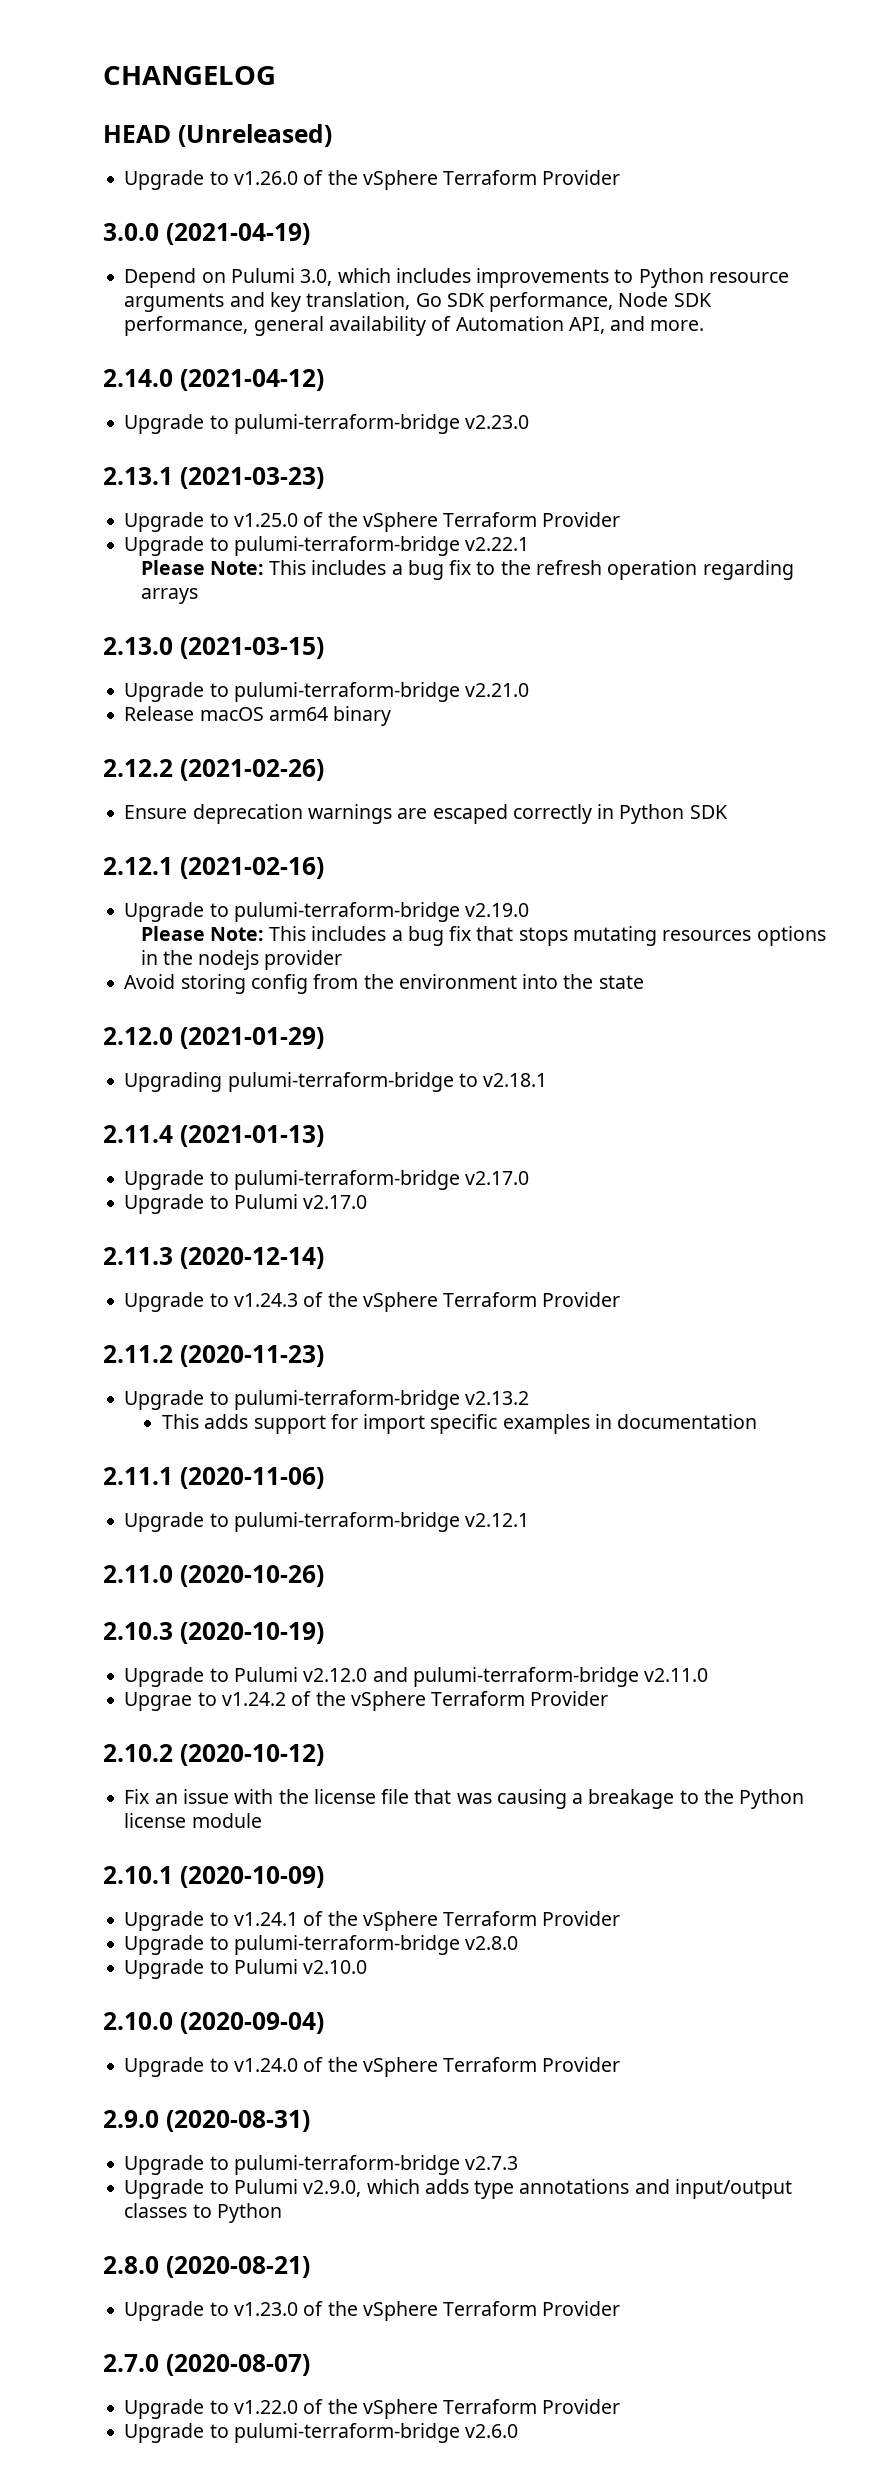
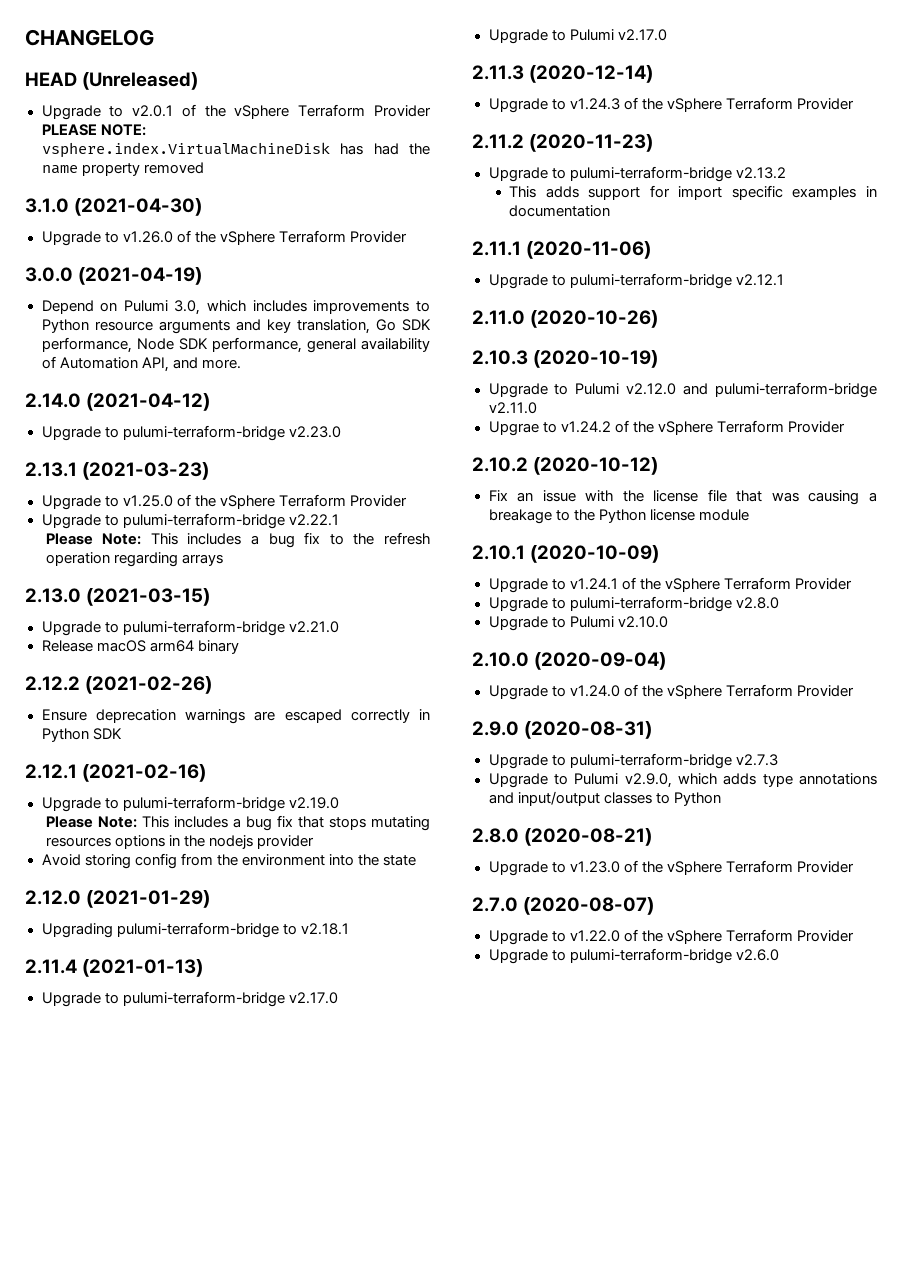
+ Upgrade to v2.0.1 of the vSphere Terraform Provider PLEASE NOTE: vsphere.index.VirtualMachineDisk has had the name property removed
+ 3.1.0 (2021-04-30)

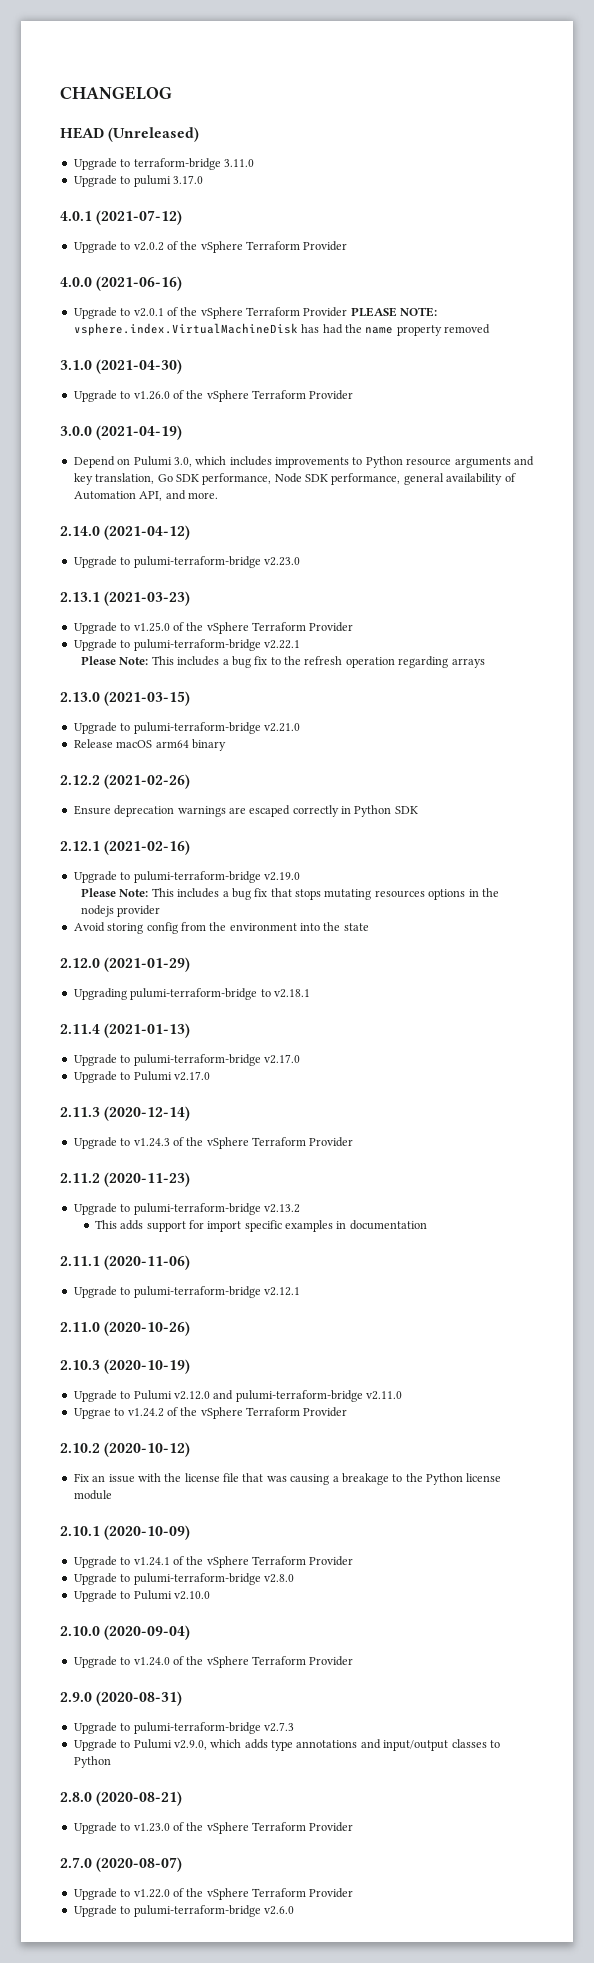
+ Upgrade to terraform-bridge 3.11.0
+ Upgrade to pulumi 3.17.0
+ 4.0.1 (2021-07-12)
+ Upgrade to v2.0.2 of the vSphere Terraform Provider
+ 4.0.0 (2021-06-16)

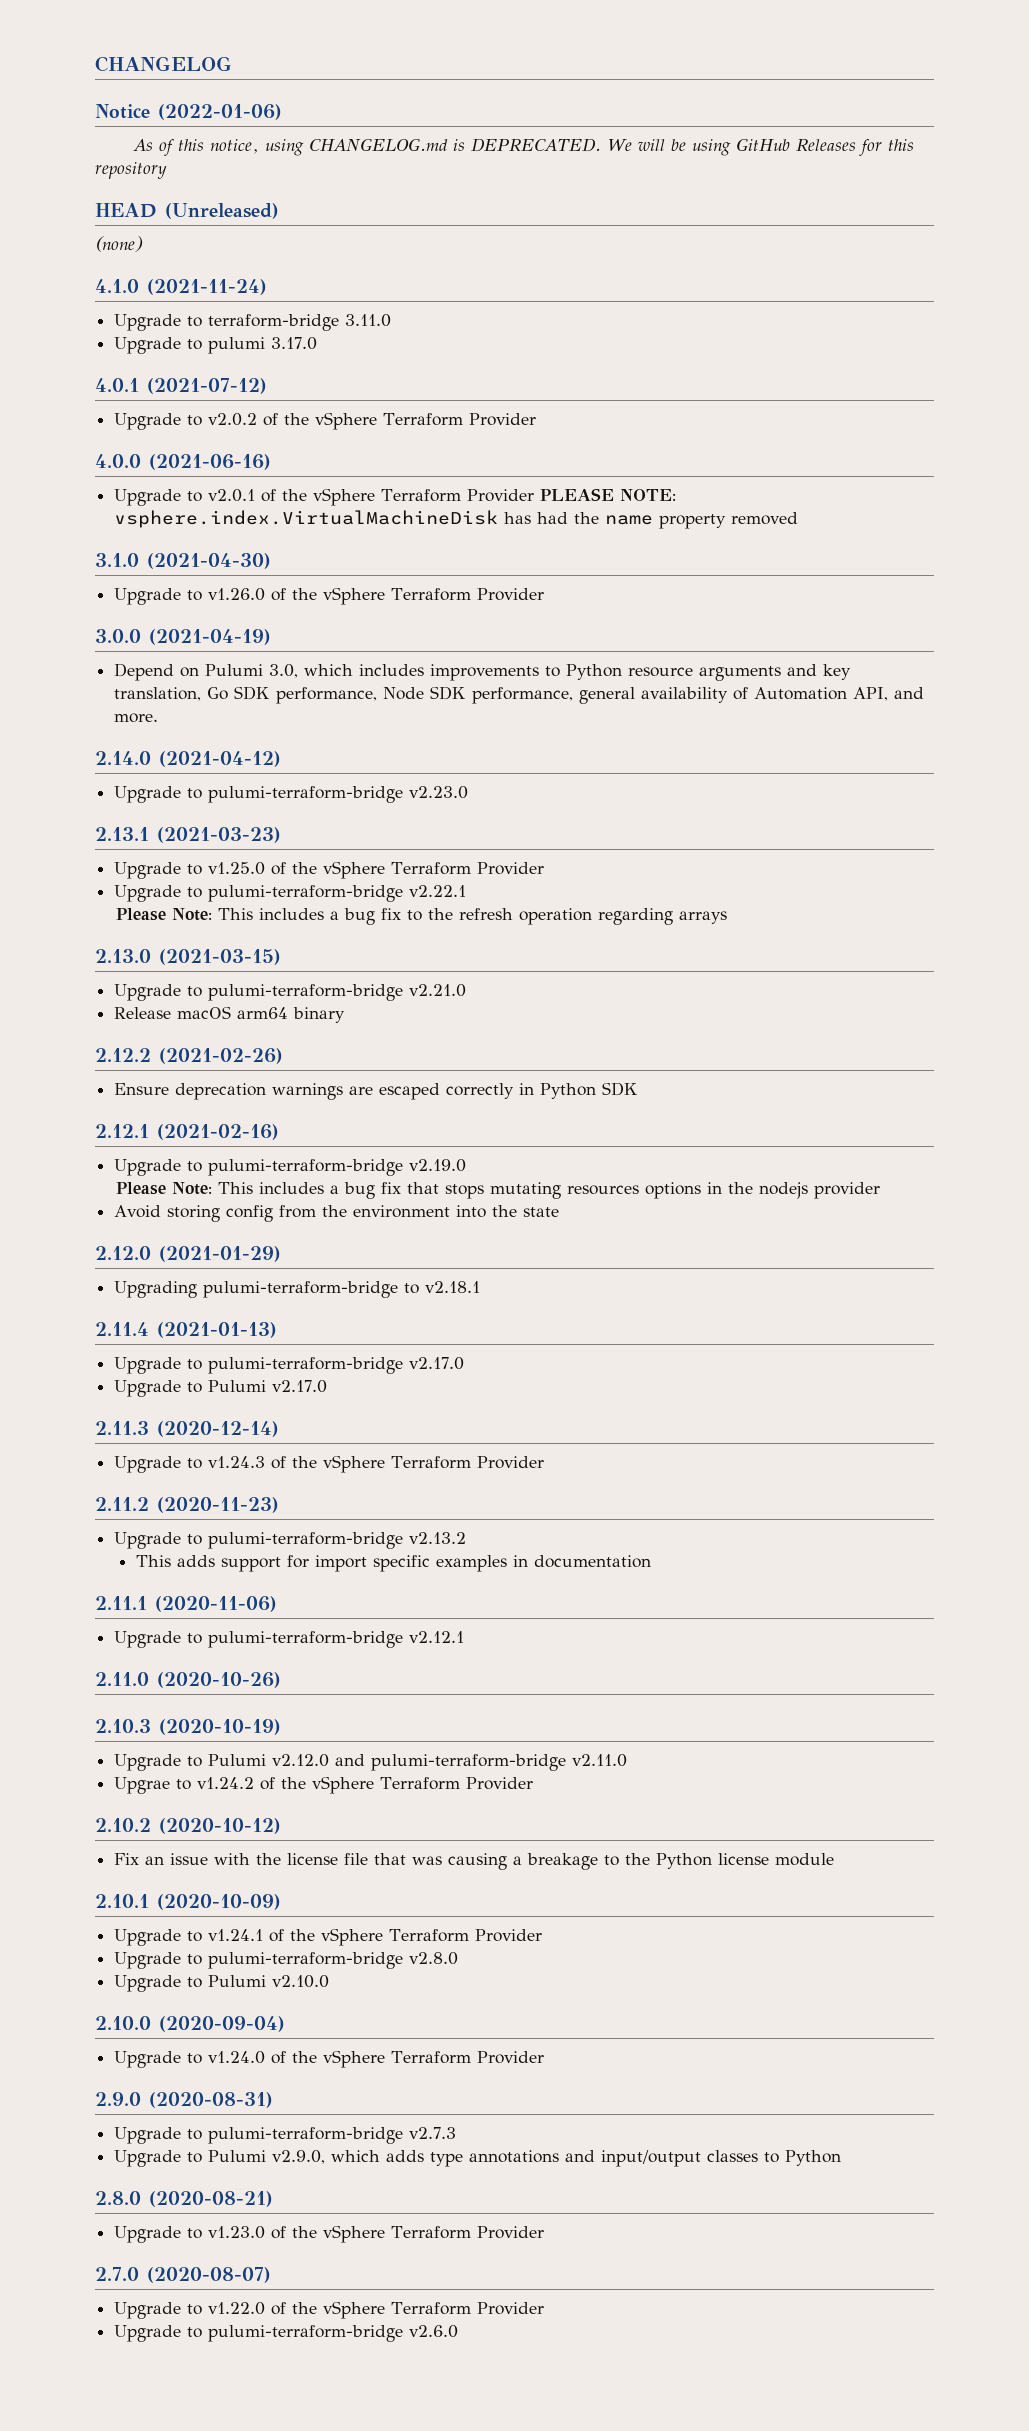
+ Notice (2022-01-06)
+ As of this notice, using CHANGELOG.md is DEPRECATED. We will be using GitHub Releases for this repository
+ (none)
+ 4.1.0 (2021-11-24)

